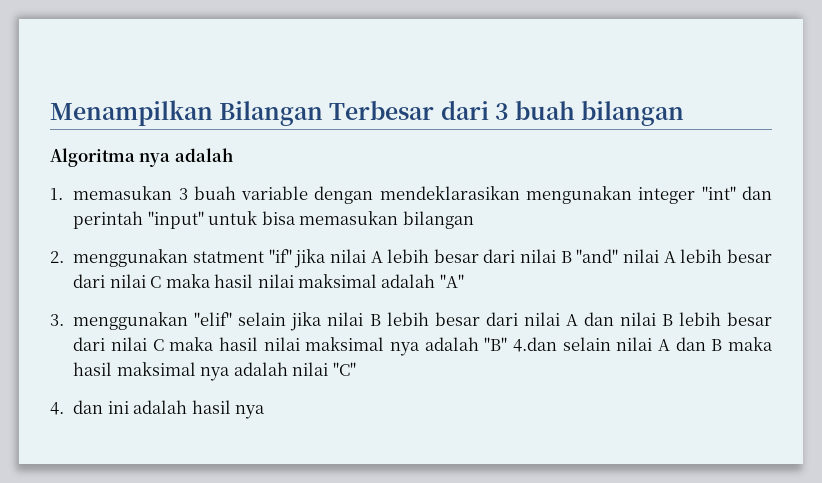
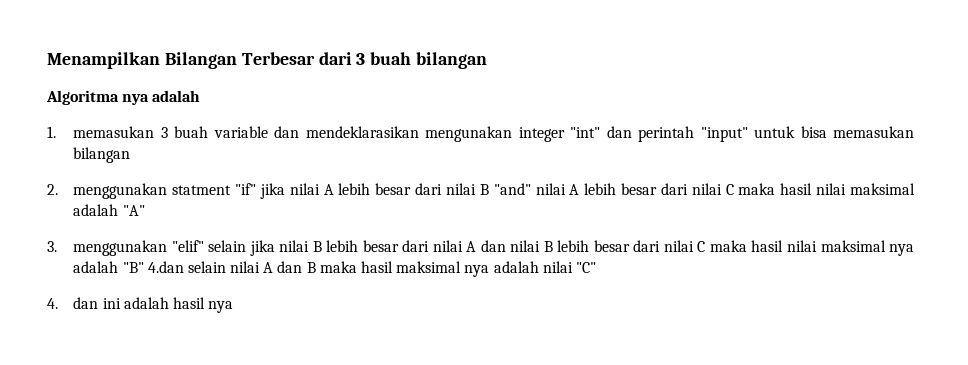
- 1. memasukan 3 buah variable dengan mendeklarasikan mengunakan integer "int" dan perintah "input" untuk bisa memasukan bilangan
+ 1. memasukan 3 buah variable dan mendeklarasikan mengunakan integer "int" dan perintah "input" untuk bisa memasukan bilangan

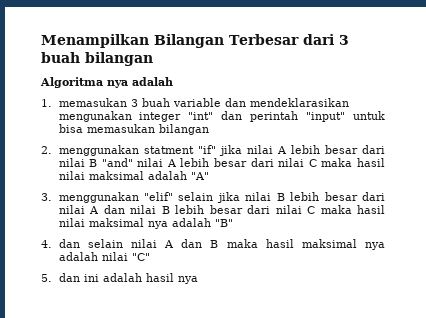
- 3. menggunakan "elif" selain jika nilai B lebih besar dari nilai A dan nilai B lebih besar dari nilai C maka hasil nilai maksimal nya adalah "B" 4.dan selain nilai A dan B maka hasil maksimal nya adalah nilai "C"
+ 3. menggunakan "elif" selain jika nilai B lebih besar dari nilai A dan nilai B lebih besar dari nilai C maka hasil nilai maksimal nya adalah "B"
+ 4. dan selain nilai A dan B maka hasil maksimal nya adalah nilai "C"
- 4. dan ini adalah hasil nya
+ 5. dan ini adalah hasil nya

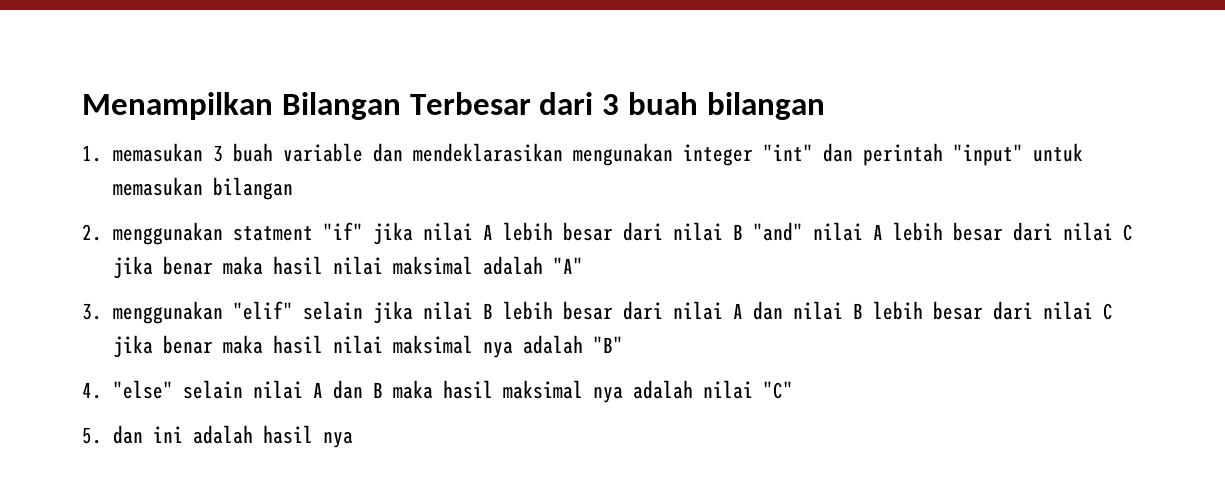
- Algoritma nya adalah
- 1. memasukan 3 buah variable dan mendeklarasikan mengunakan integer "int" dan perintah "input" untuk bisa memasukan bilangan
+ 1. memasukan 3 buah variable dan mendeklarasikan mengunakan integer "int" dan perintah "input" untuk memasukan bilangan
- 2. menggunakan statment "if" jika nilai A lebih besar dari nilai B "and" nilai A lebih besar dari nilai C maka hasil nilai maksimal adalah "A"
+ 2. menggunakan statment "if" jika nilai A lebih besar dari nilai B "and" nilai A lebih besar dari nilai C jika benar maka hasil nilai maksimal adalah "A"
- 3. menggunakan "elif" selain jika nilai B lebih besar dari nilai A dan nilai B lebih besar dari nilai C maka hasil nilai maksimal nya adalah "B"
+ 3. menggunakan "elif" selain jika nilai B lebih besar dari nilai A dan nilai B lebih besar dari nilai C jika benar maka hasil nilai maksimal nya adalah "B"
- 4. dan selain nilai A dan B maka hasil maksimal nya adalah nilai "C"
+ 4. "else" selain nilai A dan B maka hasil maksimal nya adalah nilai "C"

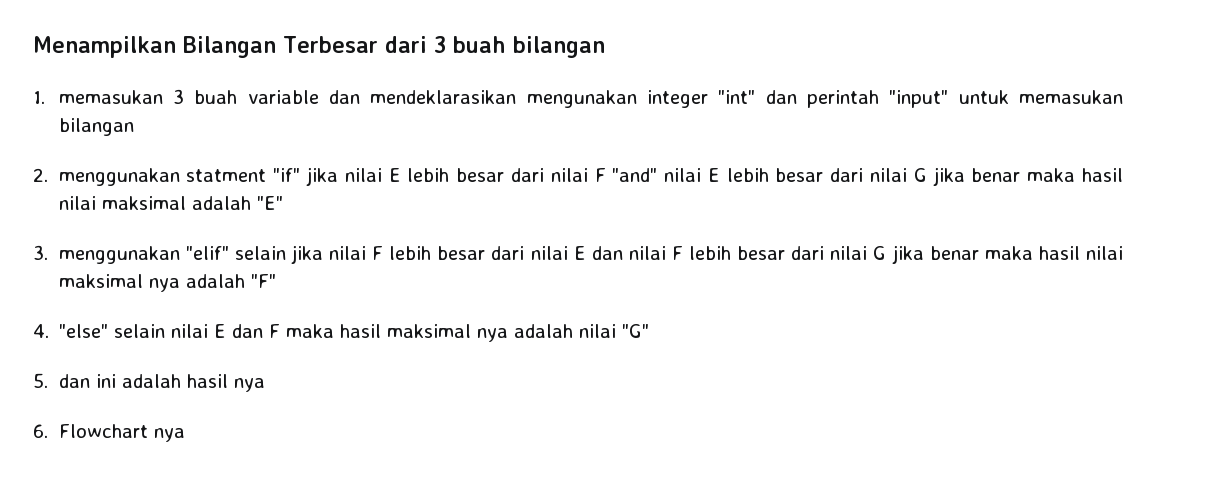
- 2. menggunakan statment "if" jika nilai A lebih besar dari nilai B "and" nilai A lebih besar dari nilai C jika benar maka hasil nilai maksimal adalah "A"
+ 2. menggunakan statment "if" jika nilai E lebih besar dari nilai F "and" nilai E lebih besar dari nilai G jika benar maka hasil nilai maksimal adalah "E"
- 3. menggunakan "elif" selain jika nilai B lebih besar dari nilai A dan nilai B lebih besar dari nilai C jika benar maka hasil nilai maksimal nya adalah "B"
+ 3. menggunakan "elif" selain jika nilai F lebih besar dari nilai E dan nilai F lebih besar dari nilai G jika benar maka hasil nilai maksimal nya adalah "F"
- 4. "else" selain nilai A dan B maka hasil maksimal nya adalah nilai "C"
+ 4. "else" selain nilai E dan F maka hasil maksimal nya adalah nilai "G"
+ 6. Flowchart nya

